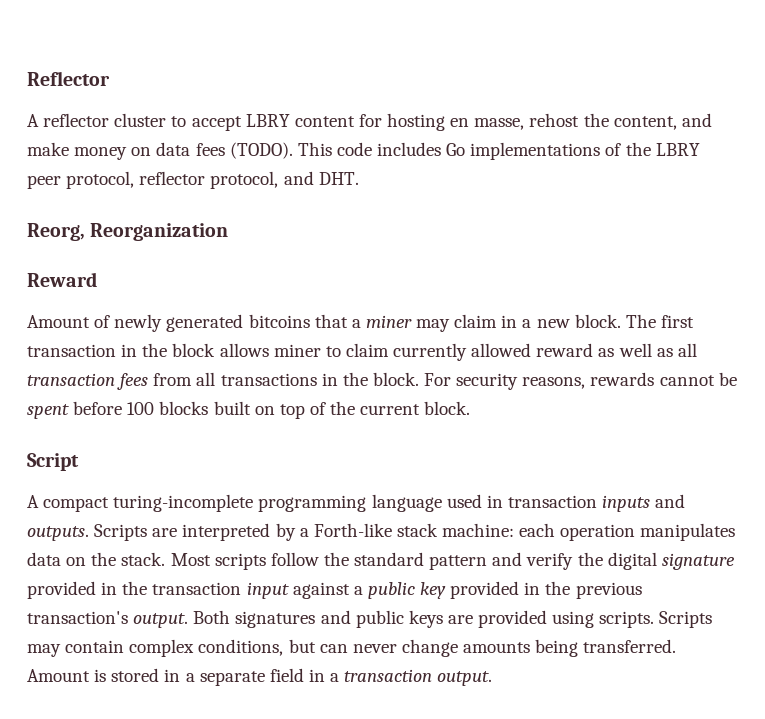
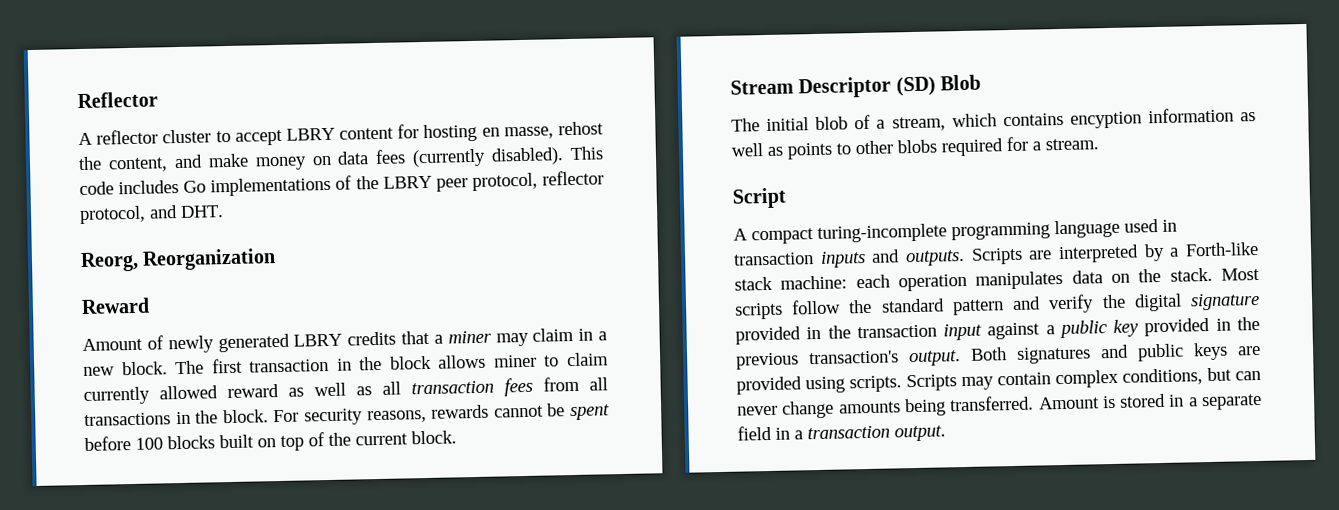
- A reflector cluster to accept LBRY content for hosting en masse, rehost the content, and make money on data fees (TODO).
+ A reflector cluster to accept LBRY content for hosting en masse, rehost the content, and make money on data fees (currently disabled).
- Amount of newly generated bitcoins that a miner may claim in a new block.
+ Amount of newly generated LBRY credits that a miner may claim in a new block.
+ Stream Descriptor (SD) Blob
+ The initial blob of a stream, which contains encyption information as well as points to other blobs required for a stream.

